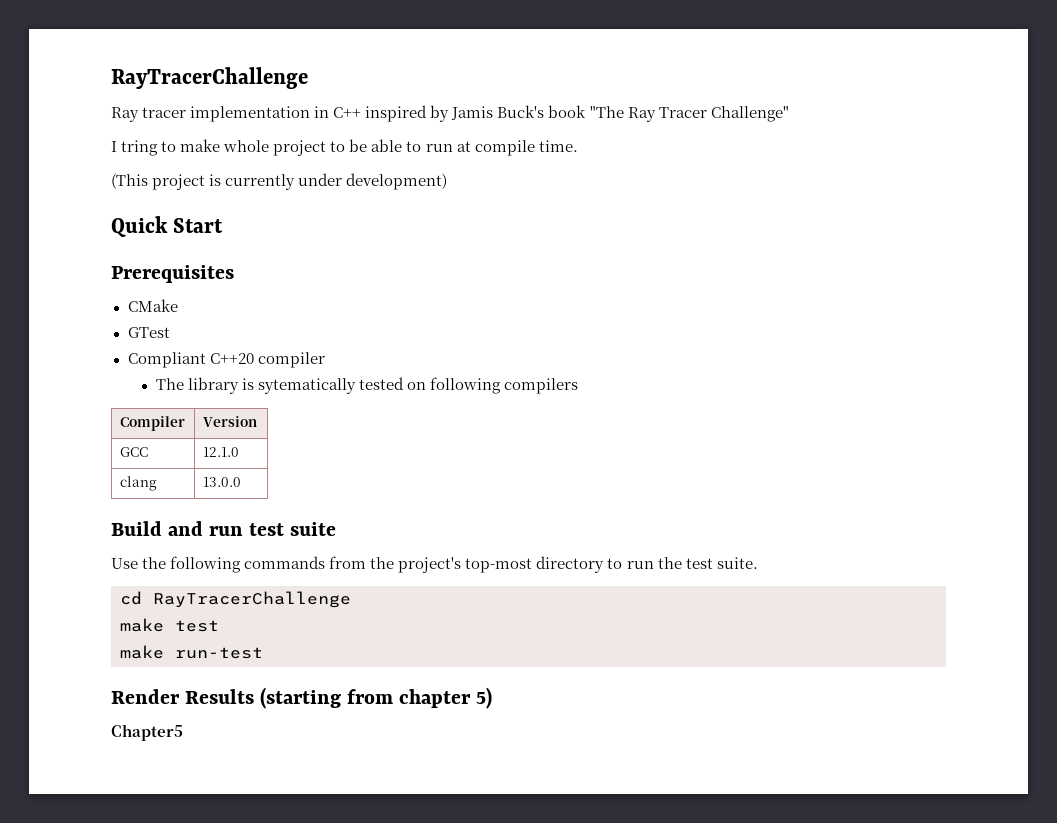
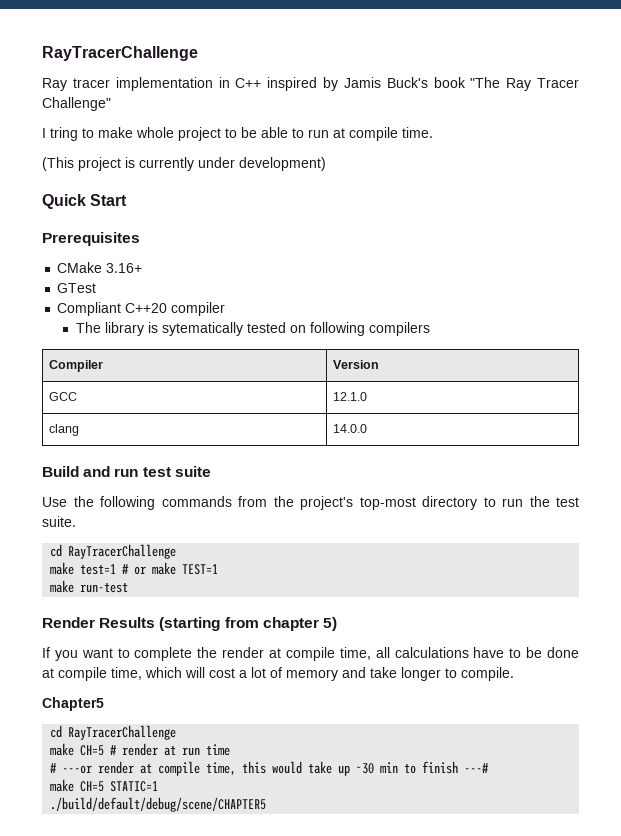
- CMake
+ CMake 3.16+
- clang | 13.0.0
+ clang | 14.0.0
- make test
+ make test=1 # or make TEST=1
+ If you want to complete the render at compile time, all calculations have to be done at compile time, which will cost a lot of memory and take longer to compile.
  Chapter5
+ cd RayTracerChallenge
+ make CH=5 # render at run time
+ # ---or render at compile time, this would take up ~30 min to finish ---#
+ make CH=5 STATIC=1
+ ./build/default/debug/scene/CHAPTER5

